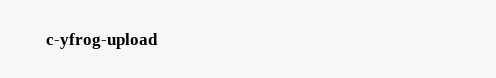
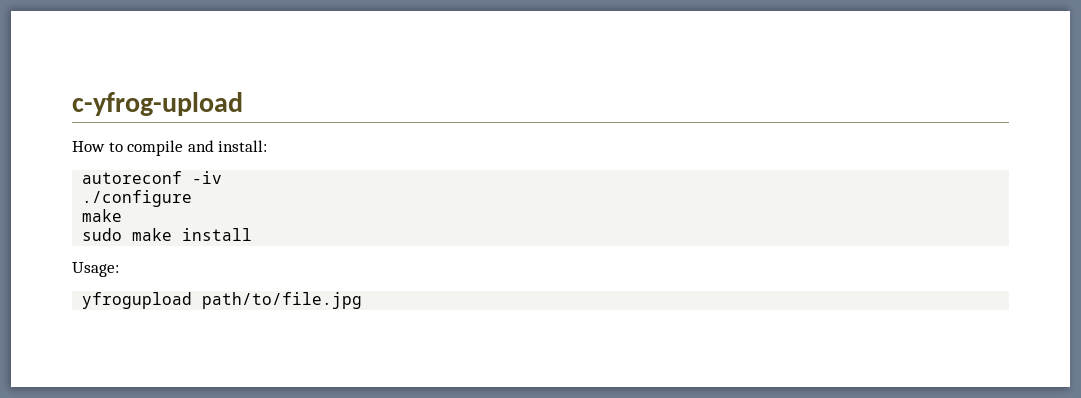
+ How to compile and install:
+ autoreconf -iv
+ ./configure
+ make
+ sudo make install
+ Usage:
+ yfrogupload path/to/file.jpg

